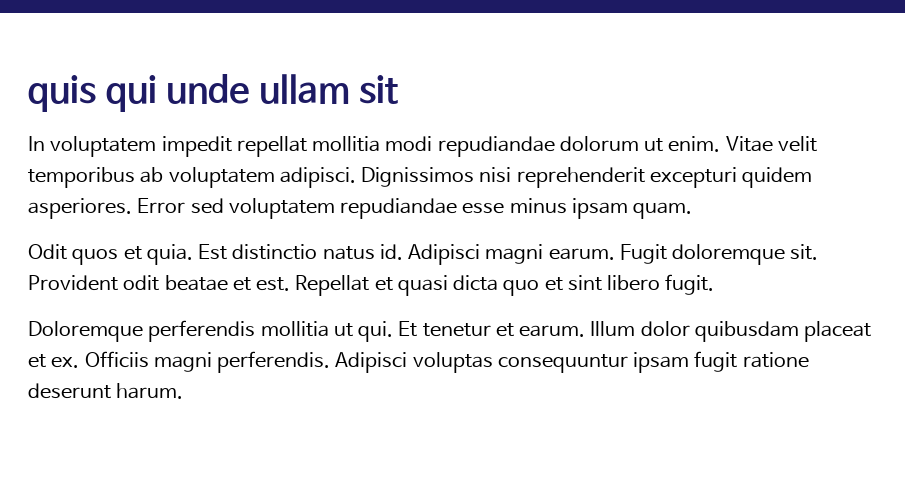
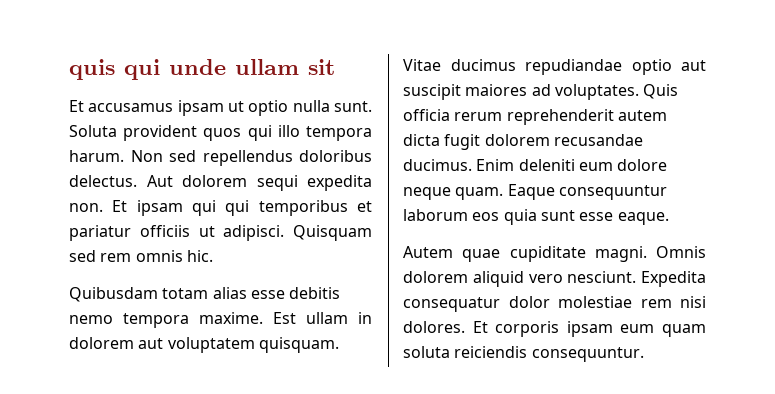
- In voluptatem impedit repellat mollitia modi repudiandae dolorum ut enim. Vitae velit temporibus ab voluptatem adipisci. Dignissimos nisi reprehenderit excepturi quidem asperiores. Error sed voluptatem repudiandae esse minus ipsam quam.
- Odit quos et quia. Est distinctio natus id. Adipisci magni earum. Fugit doloremque sit. Provident odit beatae et est. Repellat et quasi dicta quo et sint libero fugit.
- Doloremque perferendis mollitia ut qui. Et tenetur et earum. Illum dolor quibusdam placeat et ex. Officiis magni perferendis. Adipisci voluptas consequuntur ipsam fugit ratione deserunt harum.
+ Et accusamus ipsam ut optio nulla sunt. Soluta provident quos qui illo tempora harum. Non sed repellendus doloribus delectus. Aut dolorem sequi expedita non. Et ipsam qui qui temporibus et pariatur officiis ut adipisci. Quisquam sed rem omnis hic.
+ Quibusdam totam alias esse debitis nemo tempora maxime. Est ullam in dolorem aut voluptatem quisquam. Vitae ducimus repudiandae optio aut suscipit maiores ad voluptates. Quis officia rerum reprehenderit autem dicta fugit dolorem recusandae ducimus. Enim deleniti eum dolore neque quam. Eaque consequuntur laborum eos quia sunt esse eaque.
+ Autem quae cupiditate magni. Omnis dolorem aliquid vero nesciunt. Expedita consequatur dolor molestiae rem nisi dolores. Et corporis ipsam eum quam soluta reiciendis consequuntur.

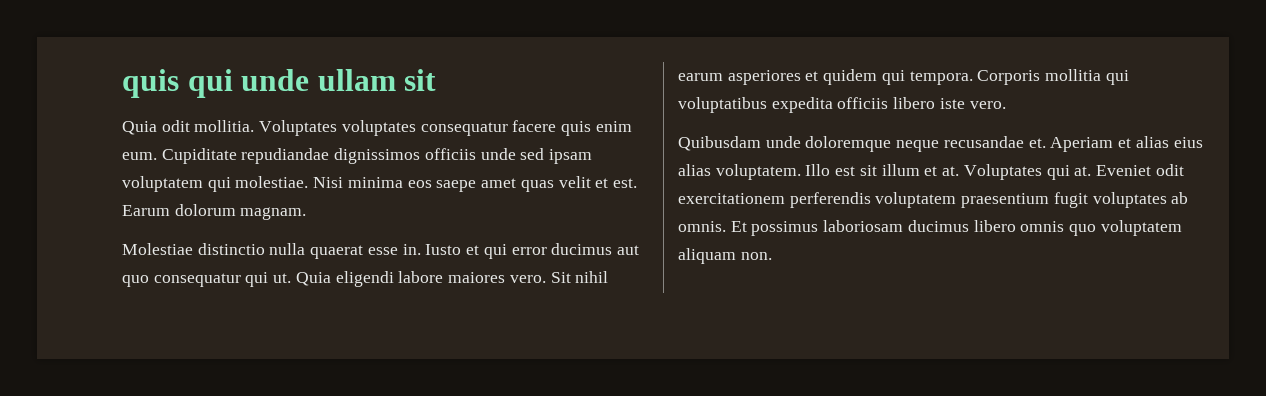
- Et accusamus ipsam ut optio nulla sunt. Soluta provident quos qui illo tempora harum. Non sed repellendus doloribus delectus. Aut dolorem sequi expedita non. Et ipsam qui qui temporibus et pariatur officiis ut adipisci. Quisquam sed rem omnis hic.
- Quibusdam totam alias esse debitis nemo tempora maxime. Est ullam in dolorem aut voluptatem quisquam. Vitae ducimus repudiandae optio aut suscipit maiores ad voluptates. Quis officia rerum reprehenderit autem dicta fugit dolorem recusandae ducimus. Enim deleniti eum dolore neque quam. Eaque consequuntur laborum eos quia sunt esse eaque.
- Autem quae cupiditate magni. Omnis dolorem aliquid vero nesciunt. Expedita consequatur dolor molestiae rem nisi dolores. Et corporis ipsam eum quam soluta reiciendis consequuntur.
+ Quia odit mollitia. Voluptates voluptates consequatur facere quis enim eum. Cupiditate repudiandae dignissimos officiis unde sed ipsam voluptatem qui molestiae. Nisi minima eos saepe amet quas velit et est. Earum dolorum magnam.
+ Molestiae distinctio nulla quaerat esse in. Iusto et qui error ducimus aut quo consequatur qui ut. Quia eligendi labore maiores vero. Sit nihil earum asperiores et quidem qui tempora. Corporis mollitia qui voluptatibus expedita officiis libero iste vero.
+ Quibusdam unde doloremque neque recusandae et. Aperiam et alias eius alias voluptatem. Illo est sit illum et at. Voluptates qui at. Eveniet odit exercitationem perferendis voluptatem praesentium fugit voluptates ab omnis. Et possimus laboriosam ducimus libero omnis quo voluptatem aliquam non.

